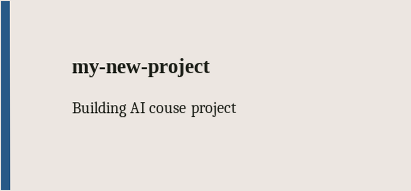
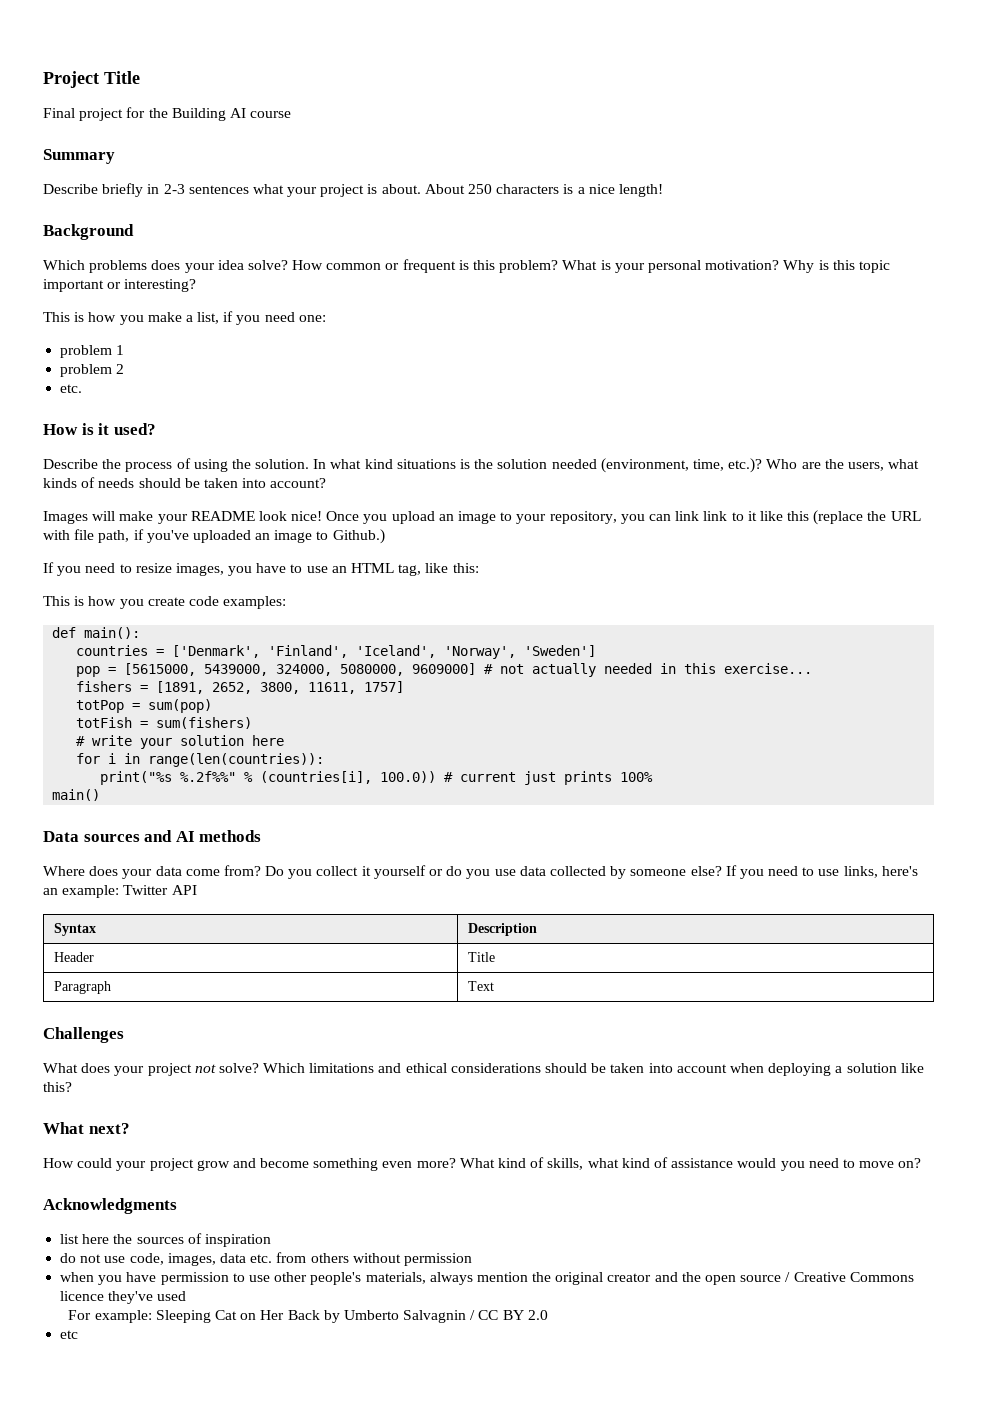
- my-new-project
- Building AI couse project
+ Project Title
+ Final project for the Building AI course
+ Summary
+ Describe briefly in 2-3 sentences what your project is about. About 250 characters is a nice length!
+ Background
+ Which problems does your idea solve? How common or frequent is this problem? What is your personal motivation? Why is this topic important or interesting?
+ This is how you make a list, if you need one:
+ problem 1
+ problem 2
+ etc.
+ How is it used?
+ Describe the process of using the solution. In what kind situations is the solution needed (environment, time, etc.)? Who are the users, what kinds of needs should be taken into account?
+ Images will make your README look nice! Once you upload an image to your repository, you can link link to it like this (replace the URL with file path, if you've uploaded an image to Github.)
+ If you need to resize images, you have to use an HTML tag, like this:
+ This is how you create code examples:
+ def main():
+ countries = ['Denmark', 'Finland', 'Iceland', 'Norway', 'Sweden']
+ pop = [5615000, 5439000, 324000, 5080000, 9609000] # not actually needed in this exercise...
+ fishers = [1891, 2652, 3800, 11611, 1757]
+ totPop = sum(pop)
+ totFish = sum(fishers)
+ # write your solution here
+ for i in range(len(countries)):
+ print("%s %.2f%%" % (countries[i], 100.0)) # current just prints 100%
+ main()
+ Data sources and AI methods
+ Where does your data come from? Do you collect it yourself or do you use data collected by someone else? If you need to use links, here's an example: Twitter API
+ Syntax | Description
+ Header | Title
+ Paragraph | Text
+ Challenges
+ What does your project not solve? Which limitations and ethical considerations should be taken into account when deploying a solution like this?
+ What next?
+ How could your project grow and become something even more? What kind of skills, what kind of assistance would you need to move on?
+ Acknowledgments
+ list here the sources of inspiration
+ do not use code, images, data etc. from others without permission
+ when you have permission to use other people's materials, always mention the original creator and the open source / Creative Commons licence they've used
+ For example: Sleeping Cat on Her Back by Umberto Salvagnin / CC BY 2.0
+ etc

